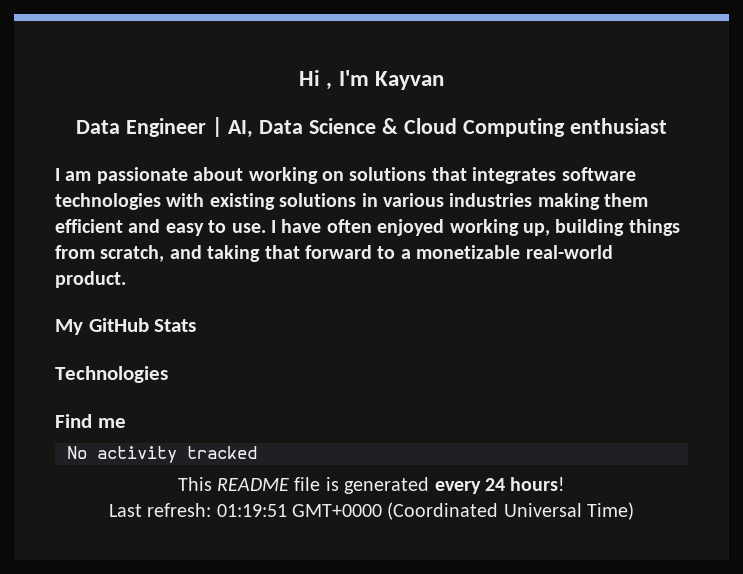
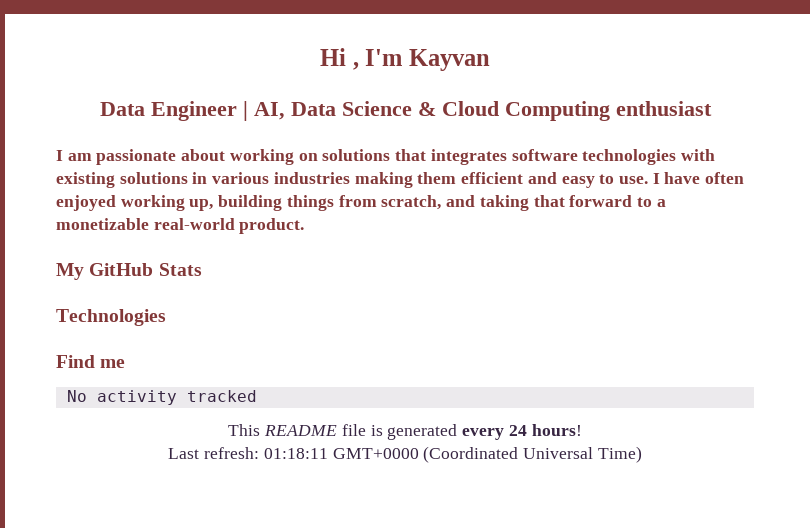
- Last refresh: 01:19:51 GMT+0000 (Coordinated Universal Time)
+ Last refresh: 01:18:11 GMT+0000 (Coordinated Universal Time)

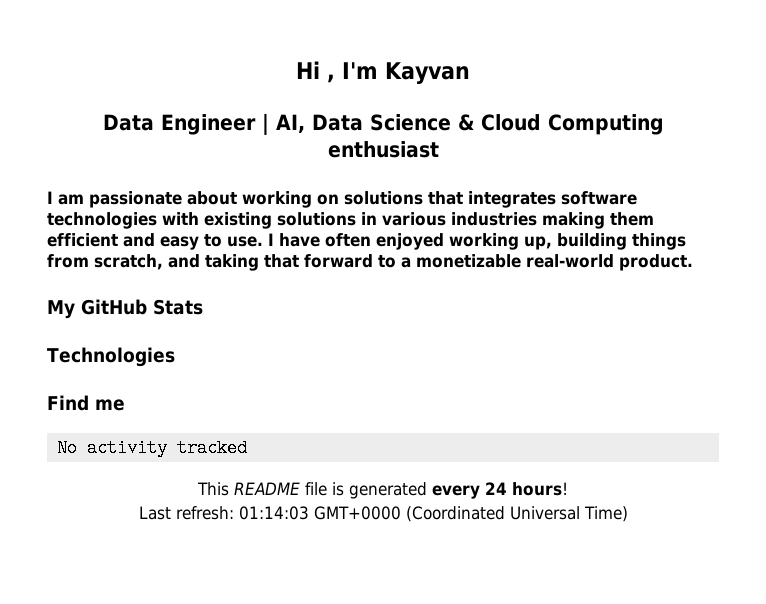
- Last refresh: 01:18:11 GMT+0000 (Coordinated Universal Time)
+ Last refresh: 01:14:03 GMT+0000 (Coordinated Universal Time)

